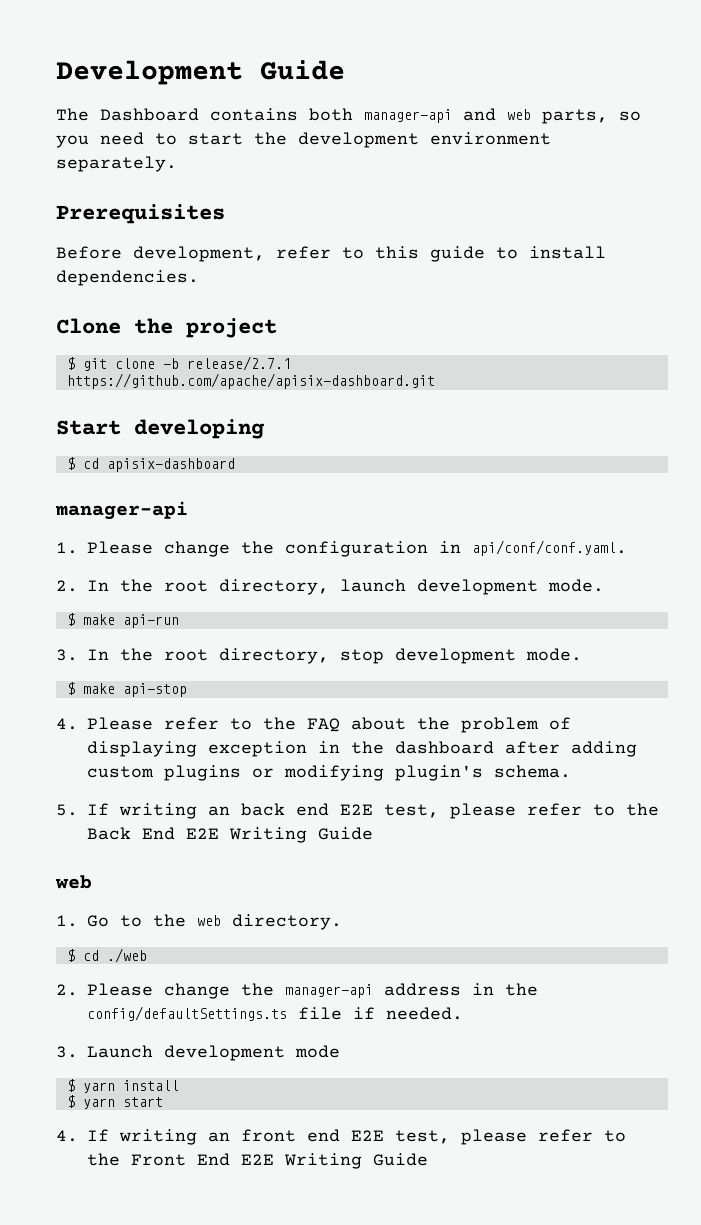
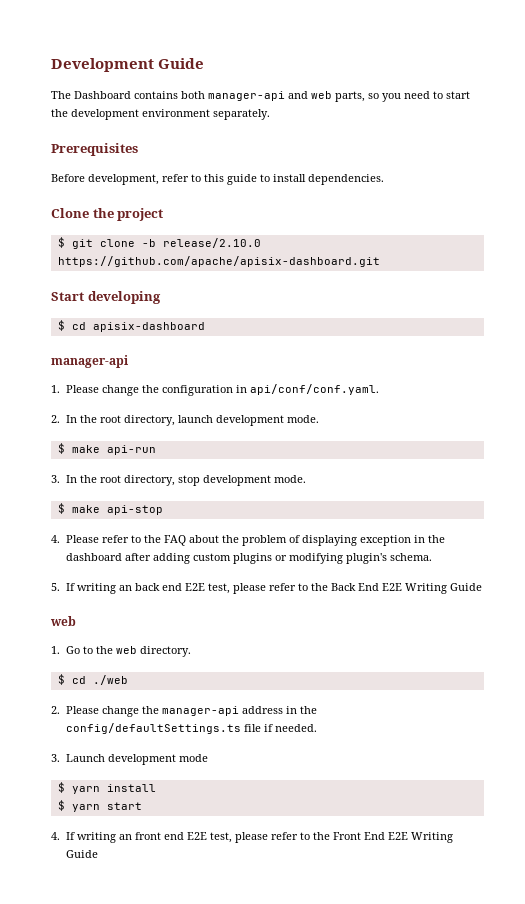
- $ git clone -b release/2.7.1 https://github.com/apache/apisix-dashboard.git
+ $ git clone -b release/2.10.0 https://github.com/apache/apisix-dashboard.git

